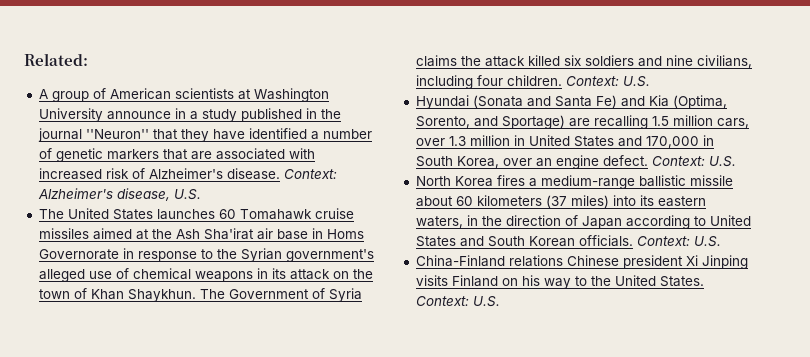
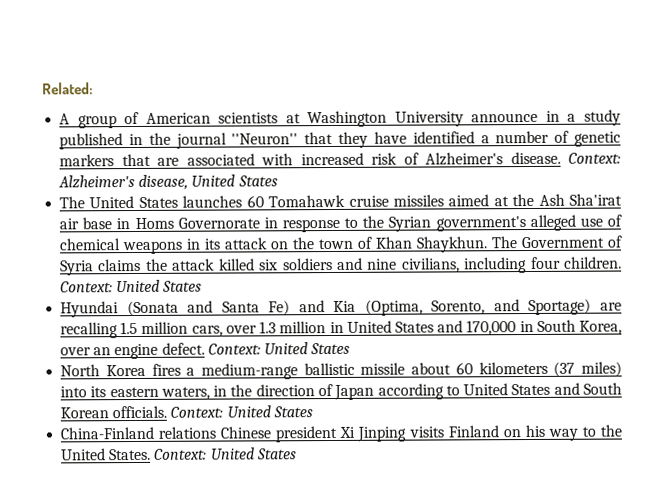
- Context: Alzheimer's disease, U.S.
+ Context: Alzheimer's disease, United States
- The Government of Syria claims the attack killed six soldiers and nine civilians, including four children. Context: U.S.
+ The Government of Syria claims the attack killed six soldiers and nine civilians, including four children. Context: United States
- Hyundai (Sonata and Santa Fe) and Kia (Optima, Sorento, and Sportage) are recalling 1.5 million cars, over 1.3 million in United States and 170,000 in South Korea, over an engine defect. Context: U.S.
+ Hyundai (Sonata and Santa Fe) and Kia (Optima, Sorento, and Sportage) are recalling 1.5 million cars, over 1.3 million in United States and 170,000 in South Korea, over an engine defect. Context: United States
- North Korea fires a medium-range ballistic missile about 60 kilometers (37 miles) into its eastern waters, in the direction of Japan according to United States and South Korean officials. Context: U.S.
+ North Korea fires a medium-range ballistic missile about 60 kilometers (37 miles) into its eastern waters, in the direction of Japan according to United States and South Korean officials. Context: United States
- China-Finland relations Chinese president Xi Jinping visits Finland on his way to the United States. Context: U.S.
+ China-Finland relations Chinese president Xi Jinping visits Finland on his way to the United States. Context: United States

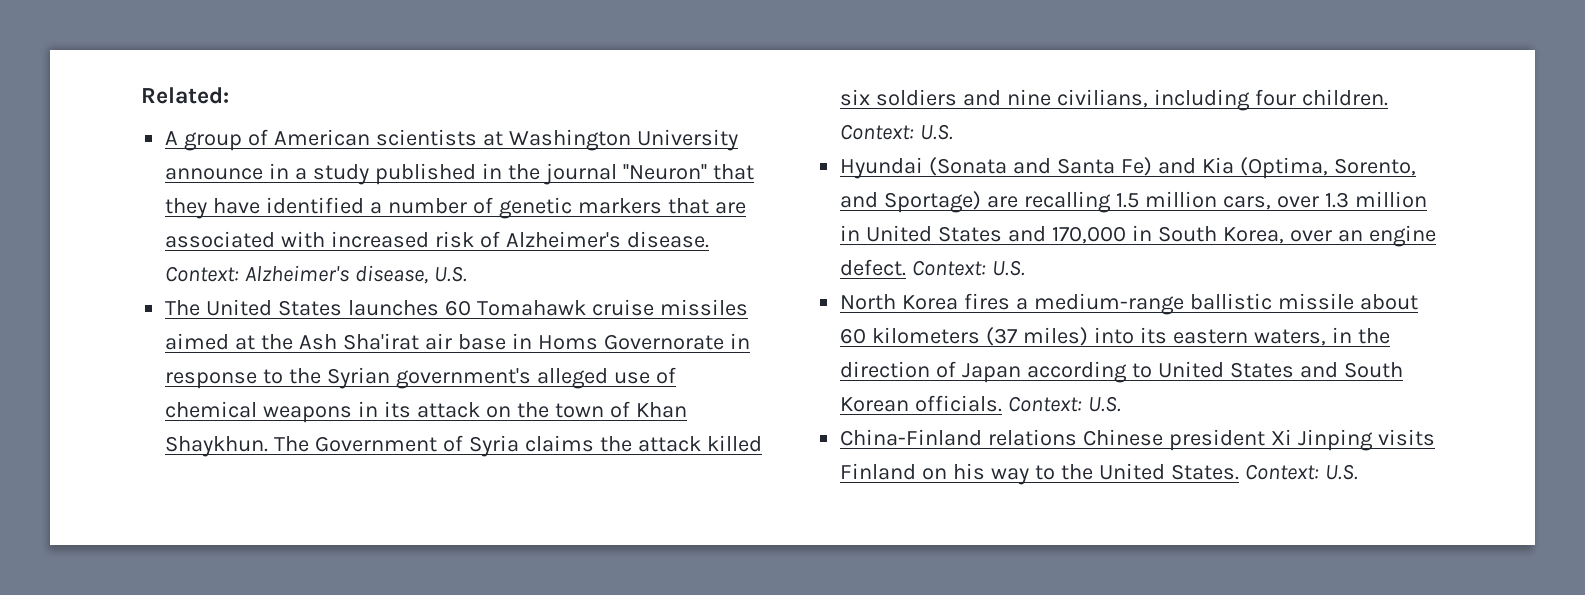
- Context: Alzheimer's disease, United States
+ Context: Alzheimer's disease, U.S.
- The Government of Syria claims the attack killed six soldiers and nine civilians, including four children. Context: United States
+ The Government of Syria claims the attack killed six soldiers and nine civilians, including four children. Context: U.S.
- Hyundai (Sonata and Santa Fe) and Kia (Optima, Sorento, and Sportage) are recalling 1.5 million cars, over 1.3 million in United States and 170,000 in South Korea, over an engine defect. Context: United States
+ Hyundai (Sonata and Santa Fe) and Kia (Optima, Sorento, and Sportage) are recalling 1.5 million cars, over 1.3 million in United States and 170,000 in South Korea, over an engine defect. Context: U.S.
- North Korea fires a medium-range ballistic missile about 60 kilometers (37 miles) into its eastern waters, in the direction of Japan according to United States and South Korean officials. Context: United States
+ North Korea fires a medium-range ballistic missile about 60 kilometers (37 miles) into its eastern waters, in the direction of Japan according to United States and South Korean officials. Context: U.S.
- China-Finland relations Chinese president Xi Jinping visits Finland on his way to the United States. Context: United States
+ China-Finland relations Chinese president Xi Jinping visits Finland on his way to the United States. Context: U.S.

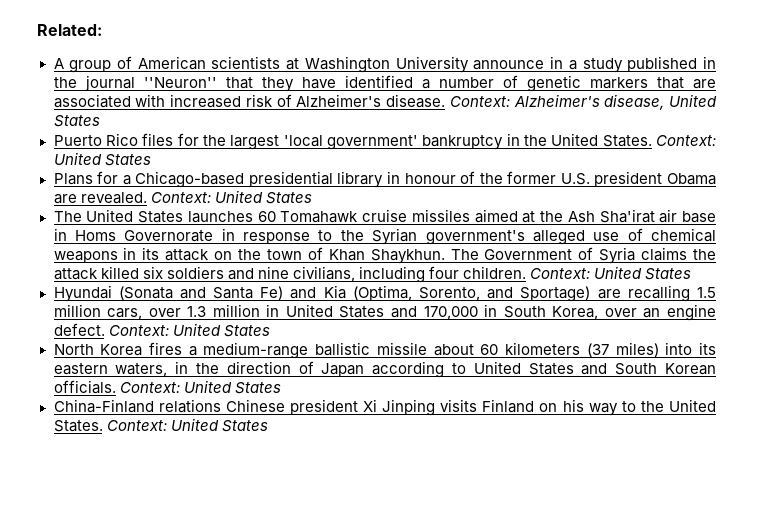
- Context: Alzheimer's disease, U.S.
+ Context: Alzheimer's disease, United States
+ Puerto Rico files for the largest 'local government' bankruptcy in the United States. Context: United States
+ Plans for a Chicago-based presidential library in honour of the former U.S. president Obama are revealed. Context: United States
- The Government of Syria claims the attack killed six soldiers and nine civilians, including four children. Context: U.S.
+ The Government of Syria claims the attack killed six soldiers and nine civilians, including four children. Context: United States
- Hyundai (Sonata and Santa Fe) and Kia (Optima, Sorento, and Sportage) are recalling 1.5 million cars, over 1.3 million in United States and 170,000 in South Korea, over an engine defect. Context: U.S.
+ Hyundai (Sonata and Santa Fe) and Kia (Optima, Sorento, and Sportage) are recalling 1.5 million cars, over 1.3 million in United States and 170,000 in South Korea, over an engine defect. Context: United States
- North Korea fires a medium-range ballistic missile about 60 kilometers (37 miles) into its eastern waters, in the direction of Japan according to United States and South Korean officials. Context: U.S.
+ North Korea fires a medium-range ballistic missile about 60 kilometers (37 miles) into its eastern waters, in the direction of Japan according to United States and South Korean officials. Context: United States
- China-Finland relations Chinese president Xi Jinping visits Finland on his way to the United States. Context: U.S.
+ China-Finland relations Chinese president Xi Jinping visits Finland on his way to the United States. Context: United States

